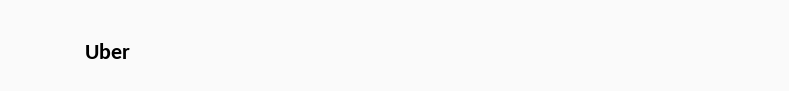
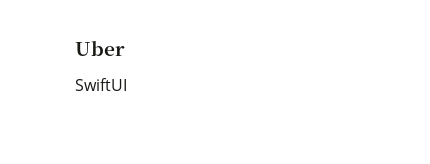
+ SwiftUI

